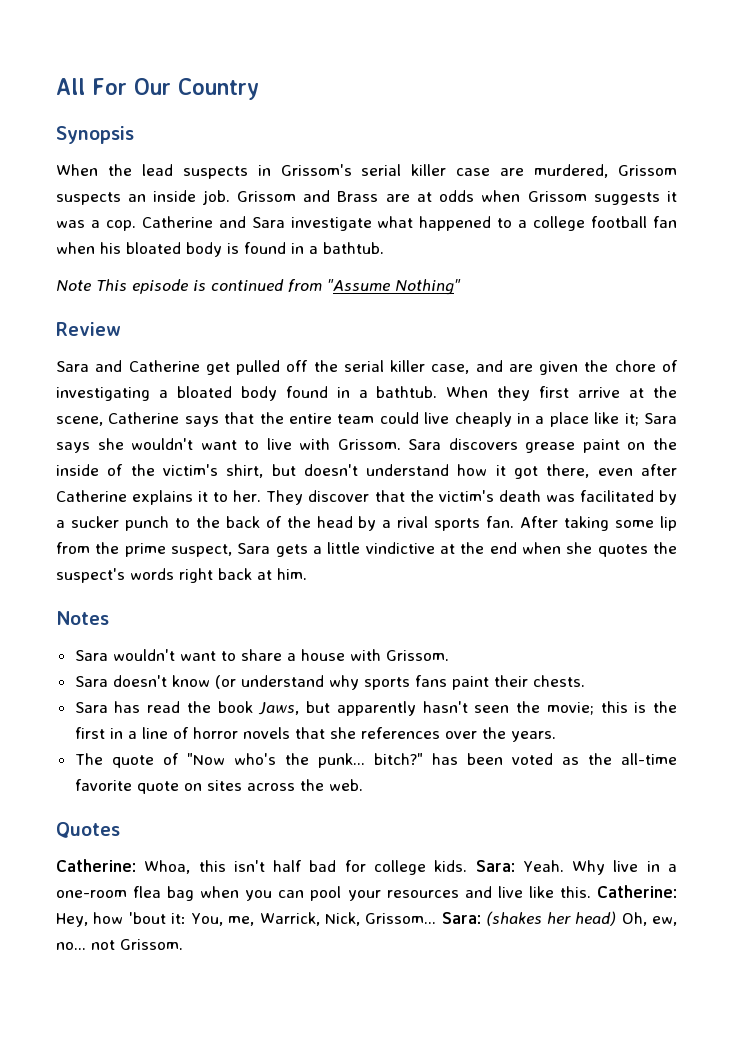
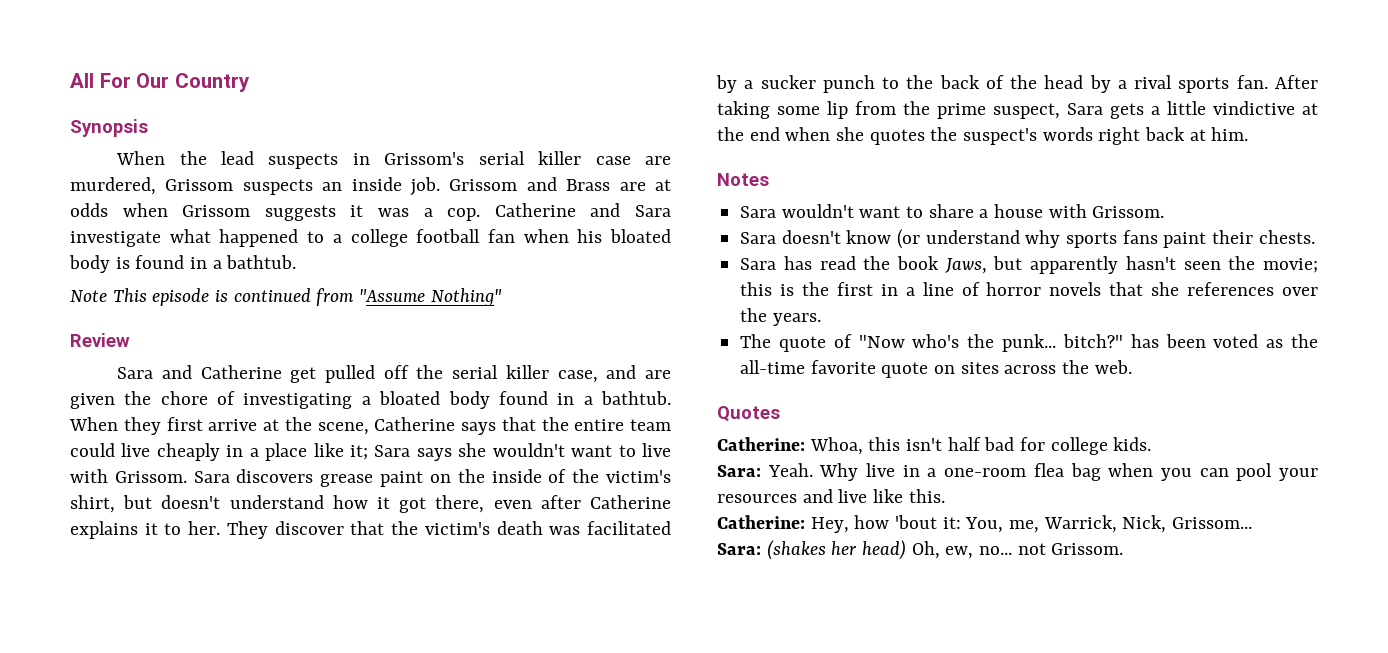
- Catherine: Whoa, this isn't half bad for college kids. Sara: Yeah.
+ Catherine: Whoa, this isn't half bad for college kids.
+ Sara: Yeah.
- Why live in a one-room flea bag when you can pool your resources and live like this. Catherine: Hey, how 'bout it: You, me, Warrick, Nick, Grissom... Sara: (shakes her head) Oh, ew, no... not Grissom.
+ Why live in a one-room flea bag when you can pool your resources and live like this.
+ Catherine: Hey, how 'bout it: You, me, Warrick, Nick, Grissom...
+ Sara: (shakes her head) Oh, ew, no... not Grissom.

